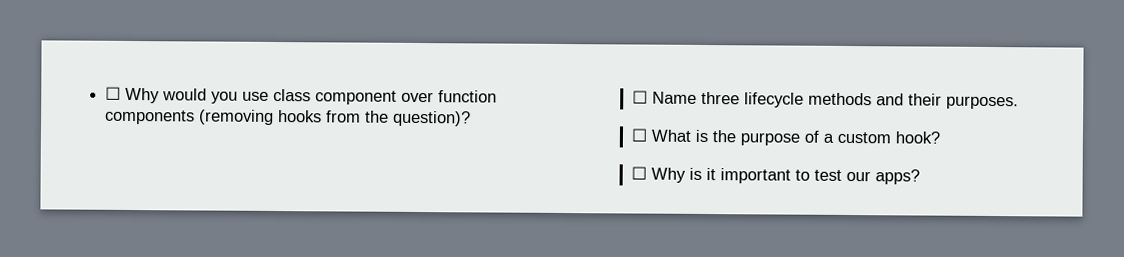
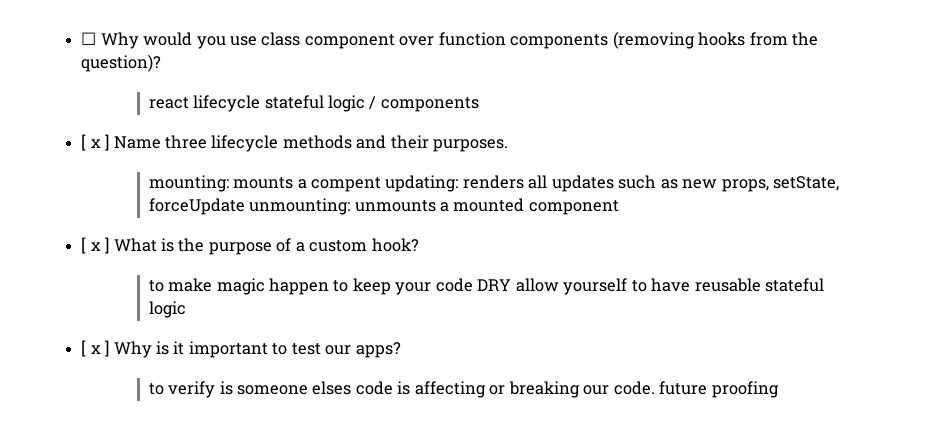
- ☐ Name three lifecycle methods and their purposes.
+ react lifecycle stateful logic / components
+ [ x ] Name three lifecycle methods and their purposes.
- ☐ What is the purpose of a custom hook?
+ mounting: mounts a compent updating: renders all updates such as new props, setState, forceUpdate unmounting: unmounts a mounted component
+ [ x ] What is the purpose of a custom hook?
- ☐ Why is it important to test our apps?
+ to make magic happen to keep your code DRY allow yourself to have reusable stateful logic
+ [ x ] Why is it important to test our apps?
+ to verify is someone elses code is affecting or breaking our code. future proofing

